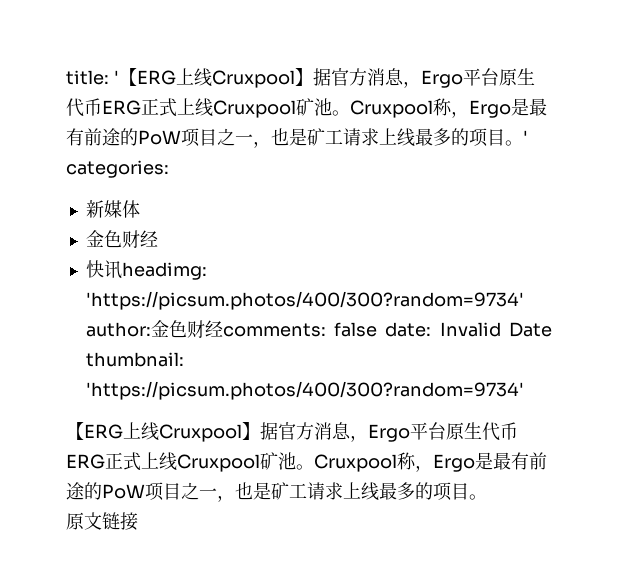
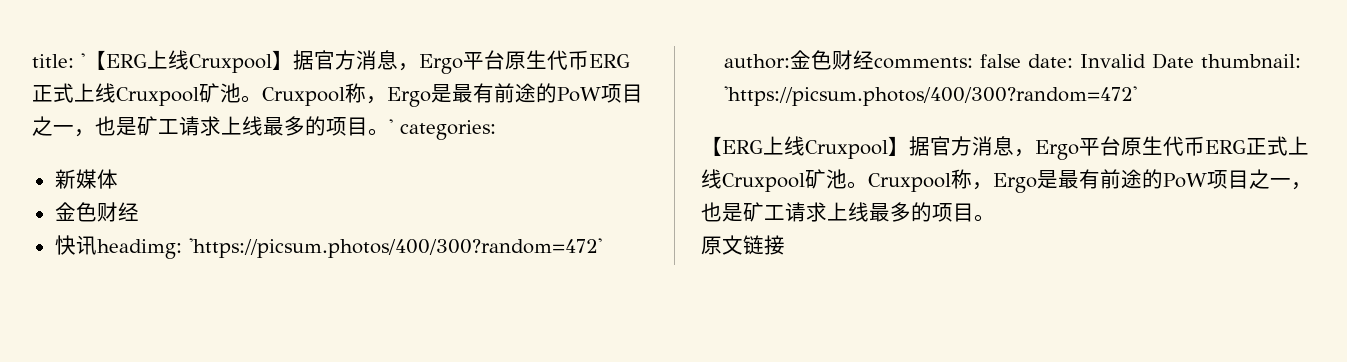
- 快讯headimg: 'https://picsum.photos/400/300?random=9734' author:金色财经comments: false date: Invalid Date thumbnail: 'https://picsum.photos/400/300?random=9734'
+ 快讯headimg: 'https://picsum.photos/400/300?random=472' author:金色财经comments: false date: Invalid Date thumbnail: 'https://picsum.photos/400/300?random=472'

